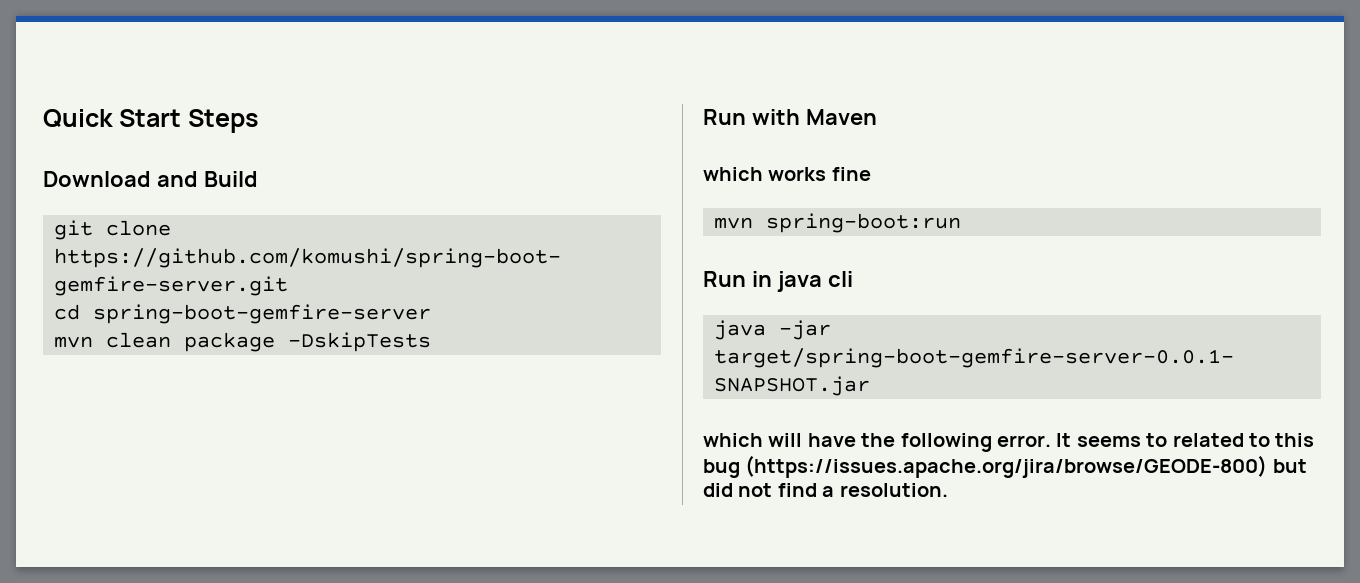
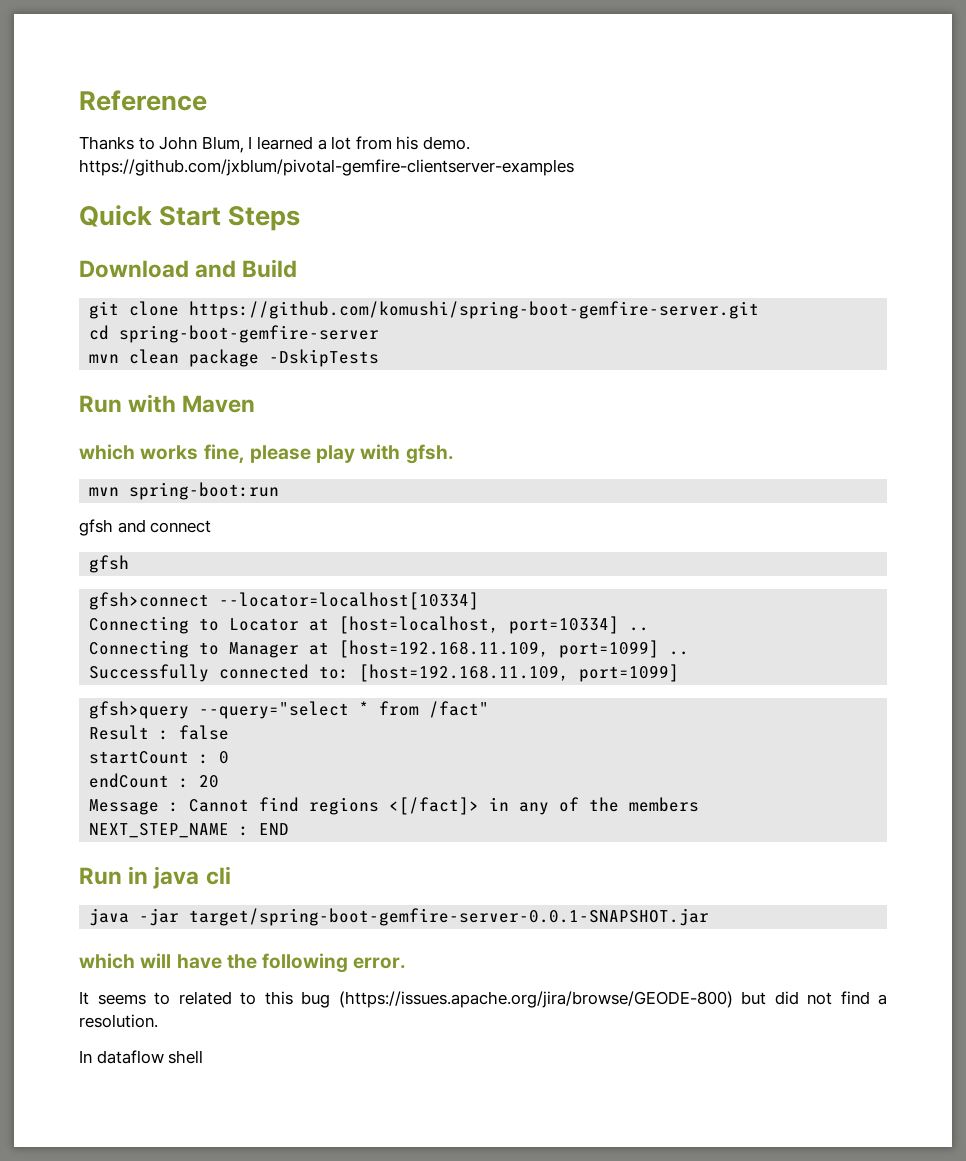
+ Reference
+ Thanks to John Blum, I learned a lot from his demo. https://github.com/jxblum/pivotal-gemfire-clientserver-examples
- which works fine
+ which works fine, please play with gfsh.
  mvn spring-boot:run
+ gfsh and connect
+ gfsh
+ gfsh>connect --locator=localhost[10334]
+ Connecting to Locator at [host=localhost, port=10334] ..
+ Connecting to Manager at [host=192.168.11.109, port=1099] ..
+ Successfully connected to: [host=192.168.11.109, port=1099]
+ gfsh>query --query="select * from /fact"
+ Result : false
+ startCount : 0
+ endCount : 20
+ Message : Cannot find regions <[/fact]> in any of the members
+ NEXT_STEP_NAME : END
- which will have the following error. It seems to related to this bug (https://issues.apache.org/jira/browse/GEODE-800) but did not find a resolution.
+ which will have the following error.
+ It seems to related to this bug (https://issues.apache.org/jira/browse/GEODE-800) but did not find a resolution.
+ In dataflow shell

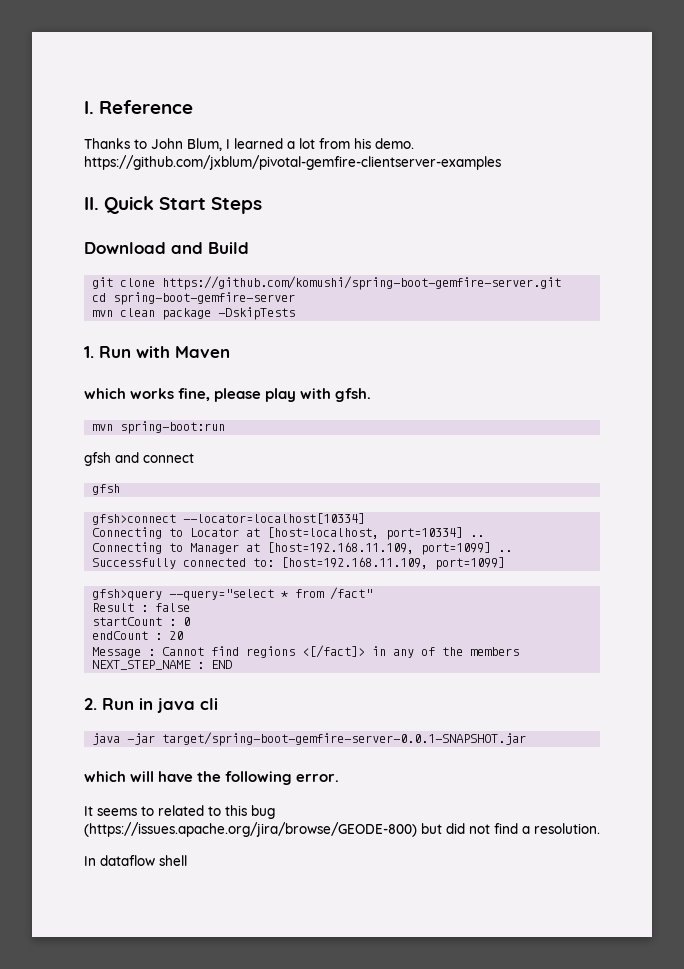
- Reference
+ I. Reference
- Quick Start Steps
+ II. Quick Start Steps
- Run with Maven
+ 1. Run with Maven
- Run in java cli
+ 2. Run in java cli

